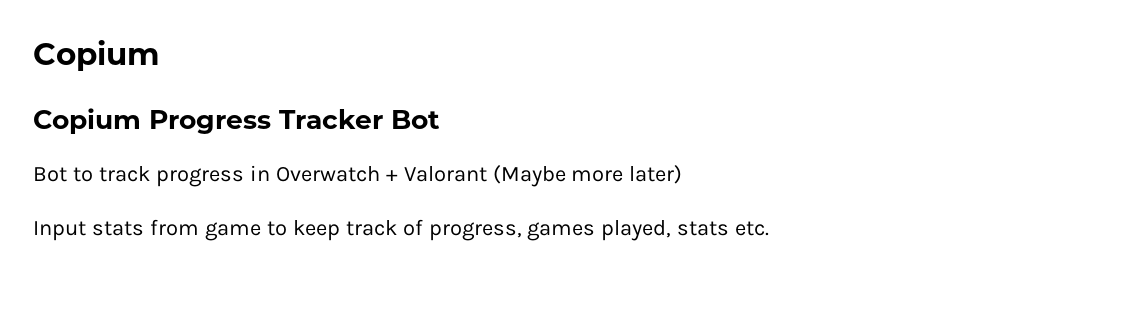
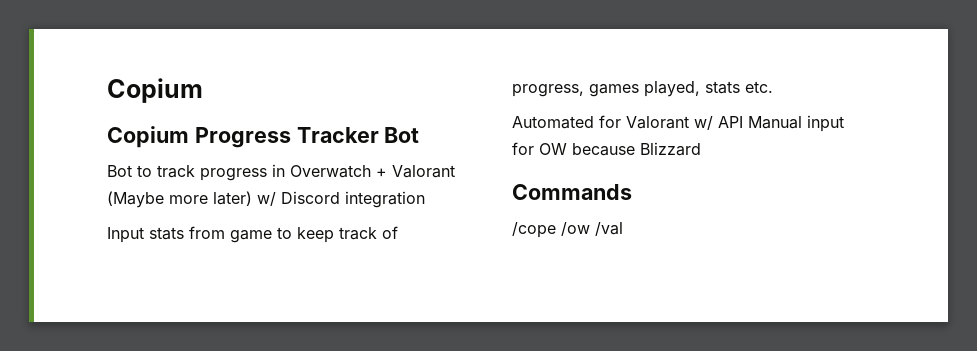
- Bot to track progress in Overwatch + Valorant (Maybe more later)
+ Bot to track progress in Overwatch + Valorant (Maybe more later) w/ Discord integration
+ Automated for Valorant w/ API Manual input for OW because Blizzard
+ Commands
+ /cope /ow /val

